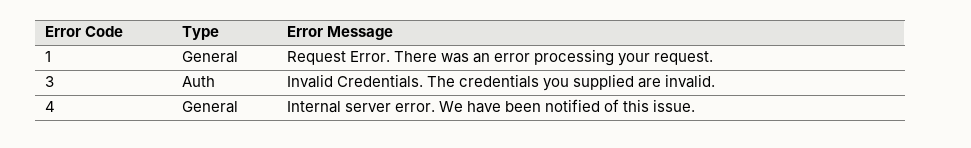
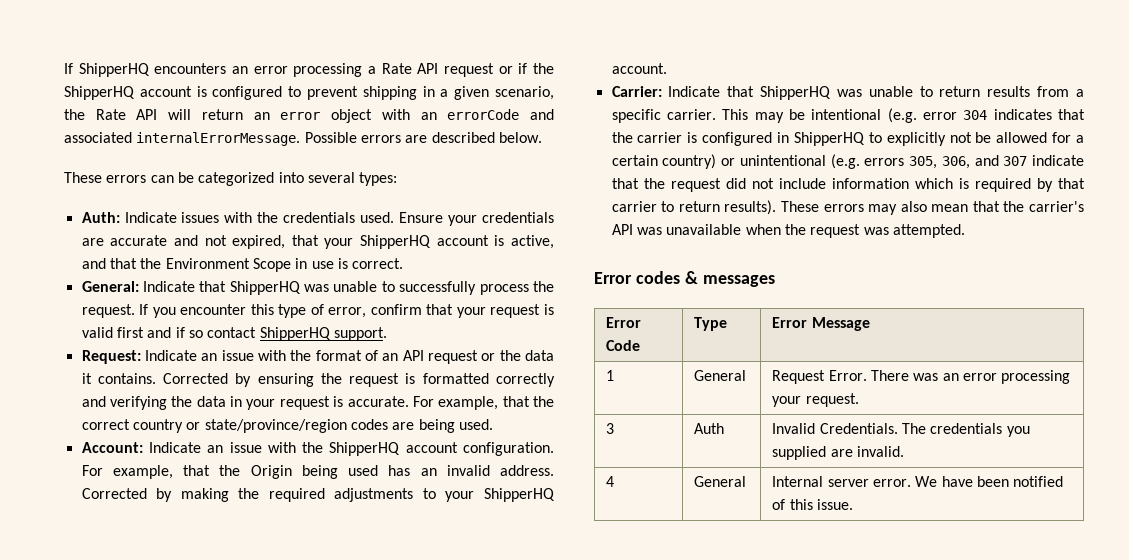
+ If ShipperHQ encounters an error processing a Rate API request or if the ShipperHQ account is configured to prevent shipping in a given scenario, the Rate API will return an error object with an errorCode and associated internalErrorMessage. Possible errors are described below.
+ These errors can be categorized into several types:
+ Auth: Indicate issues with the credentials used. Ensure your credentials are accurate and not expired, that your ShipperHQ account is active, and that the Environment Scope in use is correct.
+ General: Indicate that ShipperHQ was unable to successfully process the request. If you encounter this type of error, confirm that your request is valid first and if so contact ShipperHQ support.
+ Request: Indicate an issue with the format of an API request or the data it contains. Corrected by ensuring the request is formatted correctly and verifying the data in your request is accurate. For example, that the correct country or state/province/region codes are being used.
+ Account: Indicate an issue with the ShipperHQ account configuration. For example, that the Origin being used has an invalid address. Corrected by making the required adjustments to your ShipperHQ account.
+ Carrier: Indicate that ShipperHQ was unable to return results from a specific carrier. This may be intentional (e.g. error 304 indicates that the carrier is configured in ShipperHQ to explicitly not be allowed for a certain country) or unintentional (e.g. errors 305, 306, and 307 indicate that the request did not include information which is required by that carrier to return results). These errors may also mean that the carrier's API was unavailable when the request was attempted.
+ Error codes & messages

